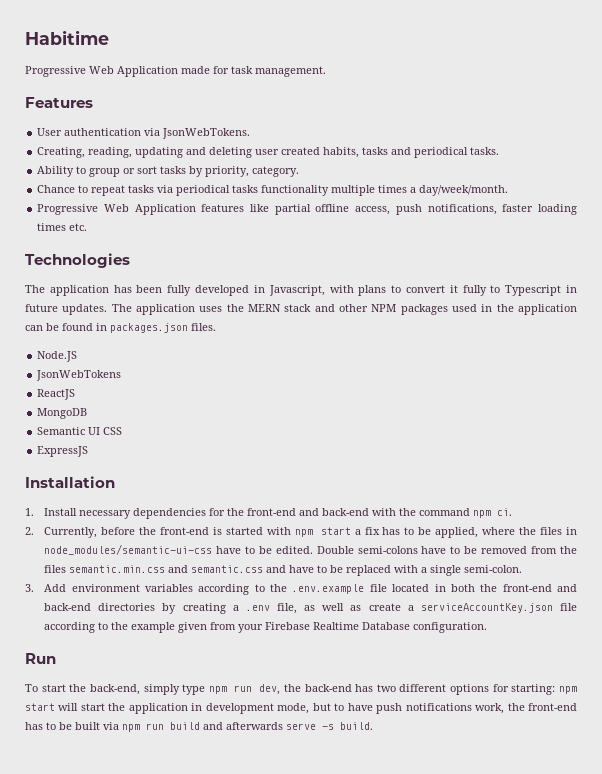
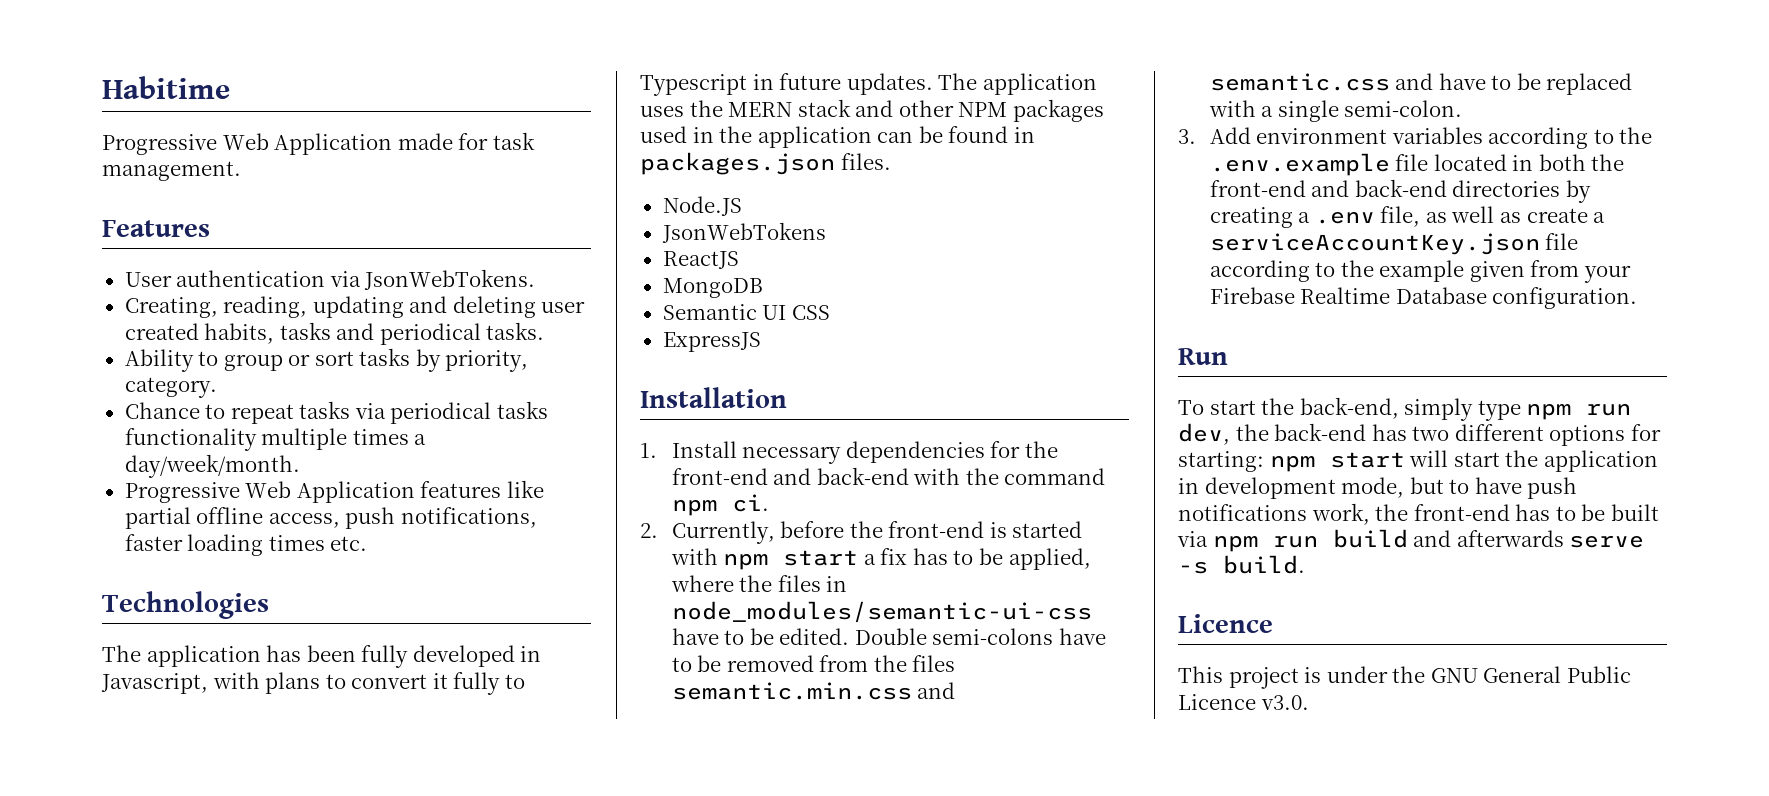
  To start the back-end, simply type npm run dev, the back-end has two different options for starting: npm start will start the application in development mode, but to have push notifications work, the front-end has to be built via npm run build and afterwards serve -s build.
+ Licence
+ This project is under the GNU General Public Licence v3.0.

